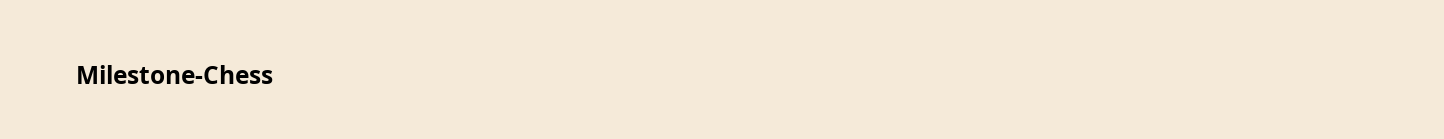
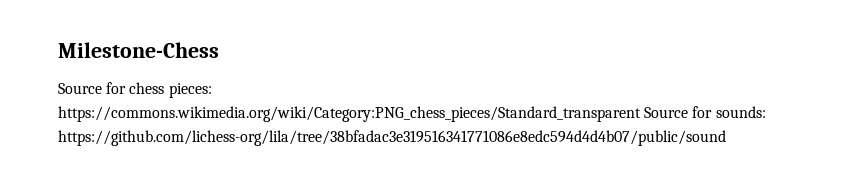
+ Source for chess pieces: https://commons.wikimedia.org/wiki/Category:PNG_chess_pieces/Standard_transparent Source for sounds: https://github.com/lichess-org/lila/tree/38bfadac3e319516341771086e8edc594d4d4b07/public/sound

